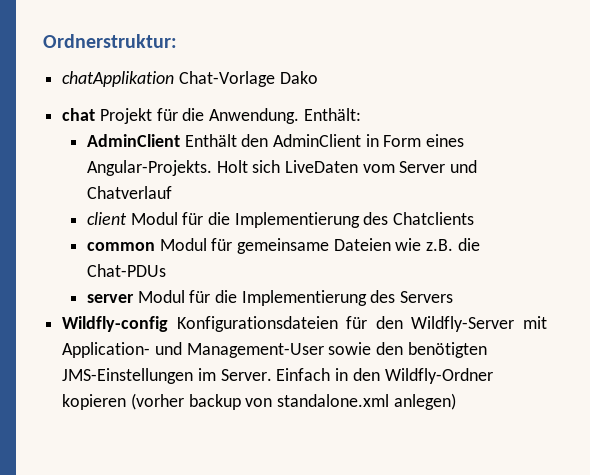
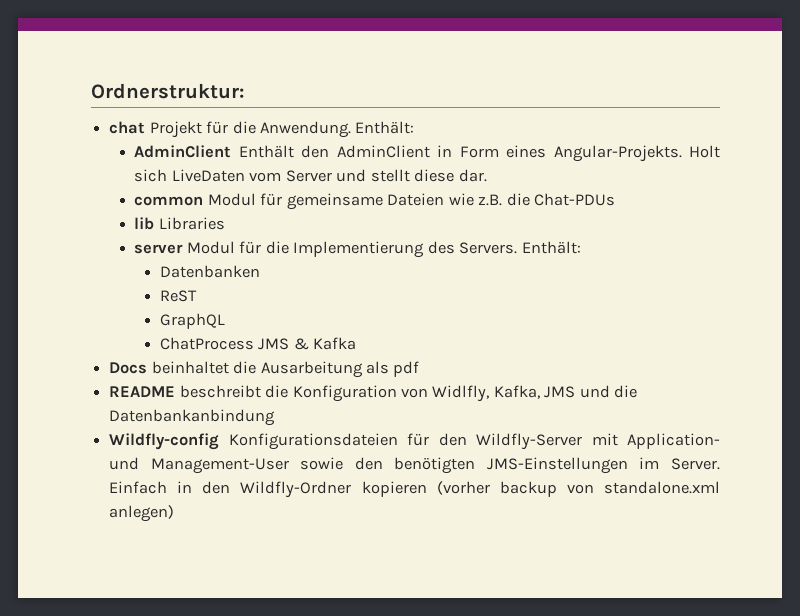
- chatApplikation Chat-Vorlage Dako
- Holt sich LiveDaten vom Server und Chatverlauf
- client Modul für die Implementierung des Chatclients
+ Holt sich LiveDaten vom Server und stellt diese dar.
+ lib Libraries
- server Modul für die Implementierung des Servers
+ server Modul für die Implementierung des Servers. Enthält:
+ Datenbanken
+ ReST
+ GraphQL
+ ChatProcess JMS & Kafka
+ Docs beinhaltet die Ausarbeitung als pdf
+ README beschreibt die Konfiguration von Widlfly, Kafka, JMS und die Datenbankanbindung

